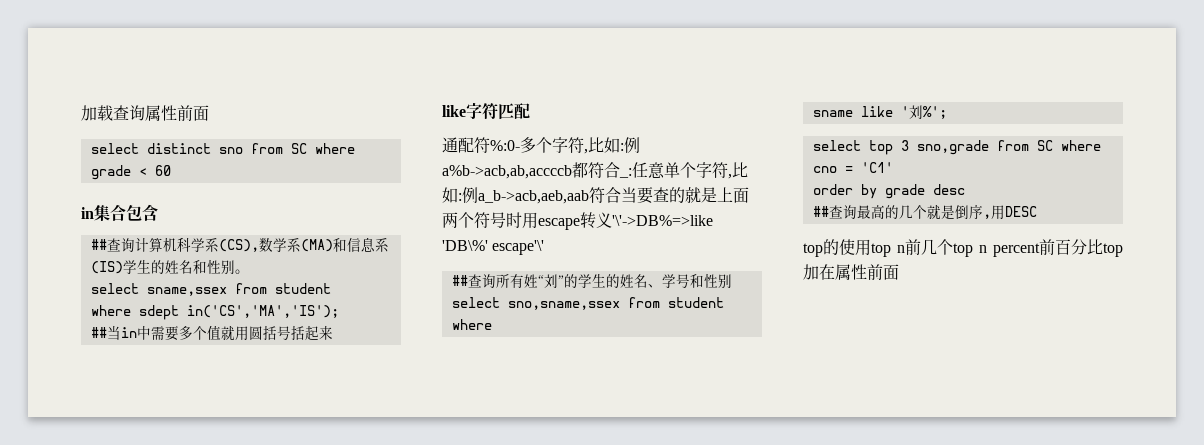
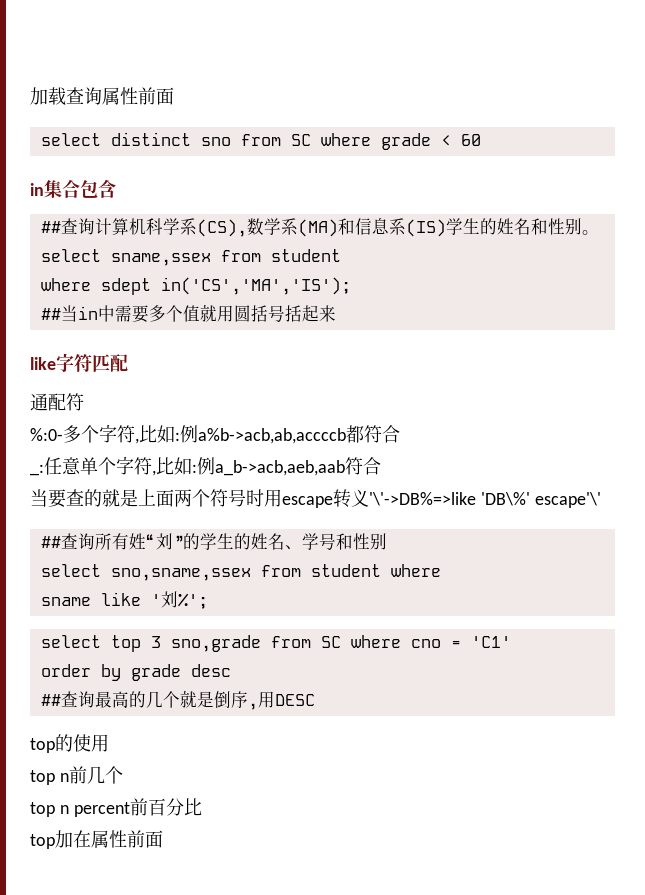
- 通配符%:0-多个字符,比如:例a%b->acb,ab,accccb都符合_:任意单个字符,比如:例a_b->acb,aeb,aab符合当要查的就是上面两个符号时用escape转义'\'->DB%=>like 'DB\%' escape'\'
+ 通配符
+ %:0-多个字符,比如:例a%b->acb,ab,accccb都符合
+ _:任意单个字符,比如:例a_b->acb,aeb,aab符合
+ 当要查的就是上面两个符号时用escape转义'\'->DB%=>like 'DB\%' escape'\'
- top的使用top n前几个top n percent前百分比top加在属性前面
+ top的使用
+ top n前几个
+ top n percent前百分比
+ top加在属性前面

